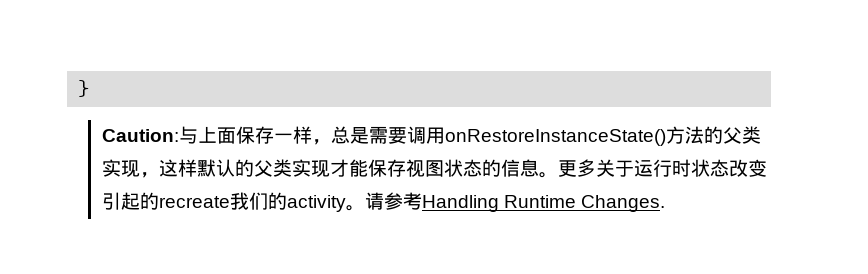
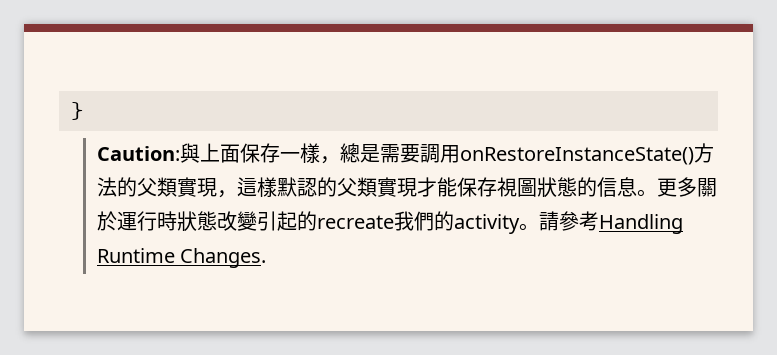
- Caution:与上面保存一样，总是需要调用onRestoreInstanceState()方法的父类实现，这样默认的父类实现才能保存视图状态的信息。更多关于运行时状态改变引起的recreate我们的activity。
+ Caution:與上面保存一樣，總是需要調用onRestoreInstanceState()方法的父類實現，這樣默認的父類實現才能保存視圖狀態的信息。更多關於運行時狀態改變引起的recreate我們的activity。
- 请参考Handling Runtime Changes.
+ 請參考Handling Runtime Changes.

